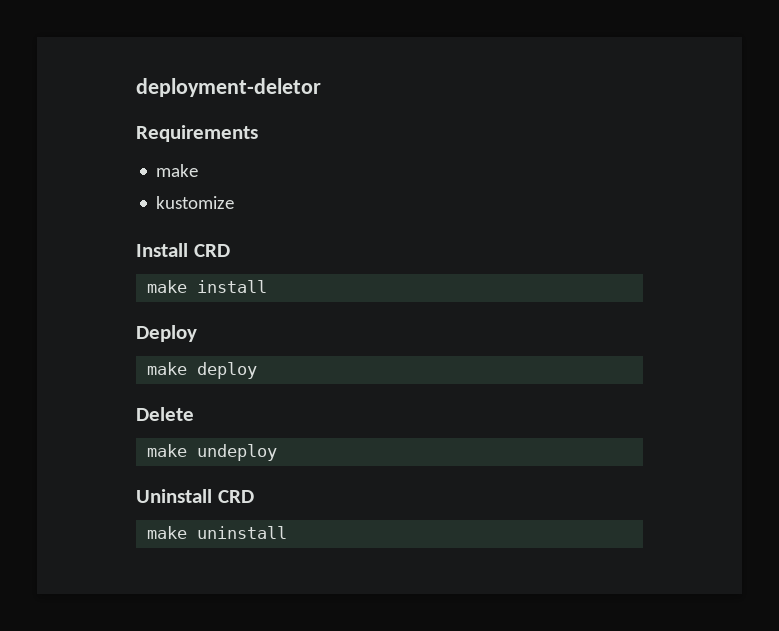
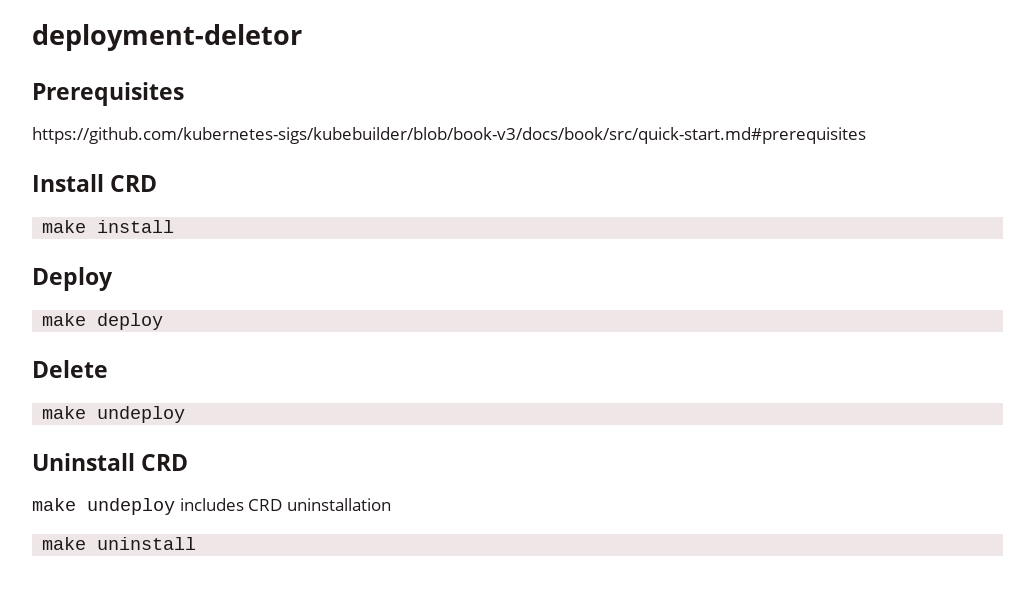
- Requirements
- make
- kustomize
+ Prerequisites
+ https://github.com/kubernetes-sigs/kubebuilder/blob/book-v3/docs/book/src/quick-start.md#prerequisites
+ make undeploy includes CRD uninstallation

